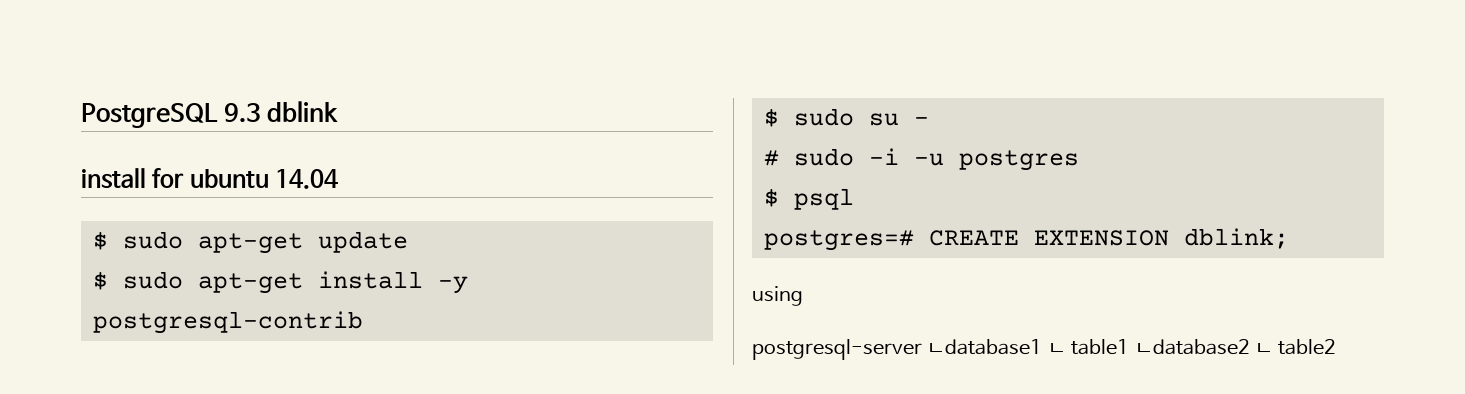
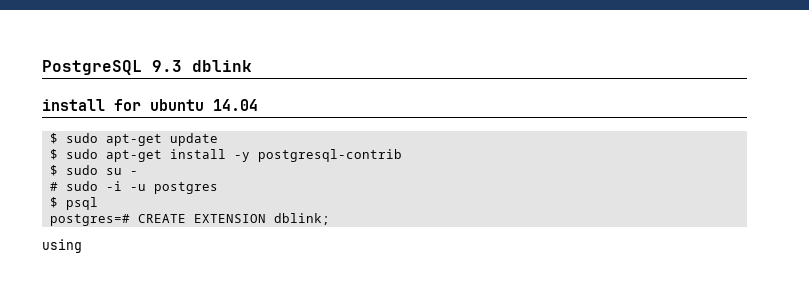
- postgresql-server ㄴdatabase1 ㄴ table1 ㄴdatabase2 ㄴ table2

